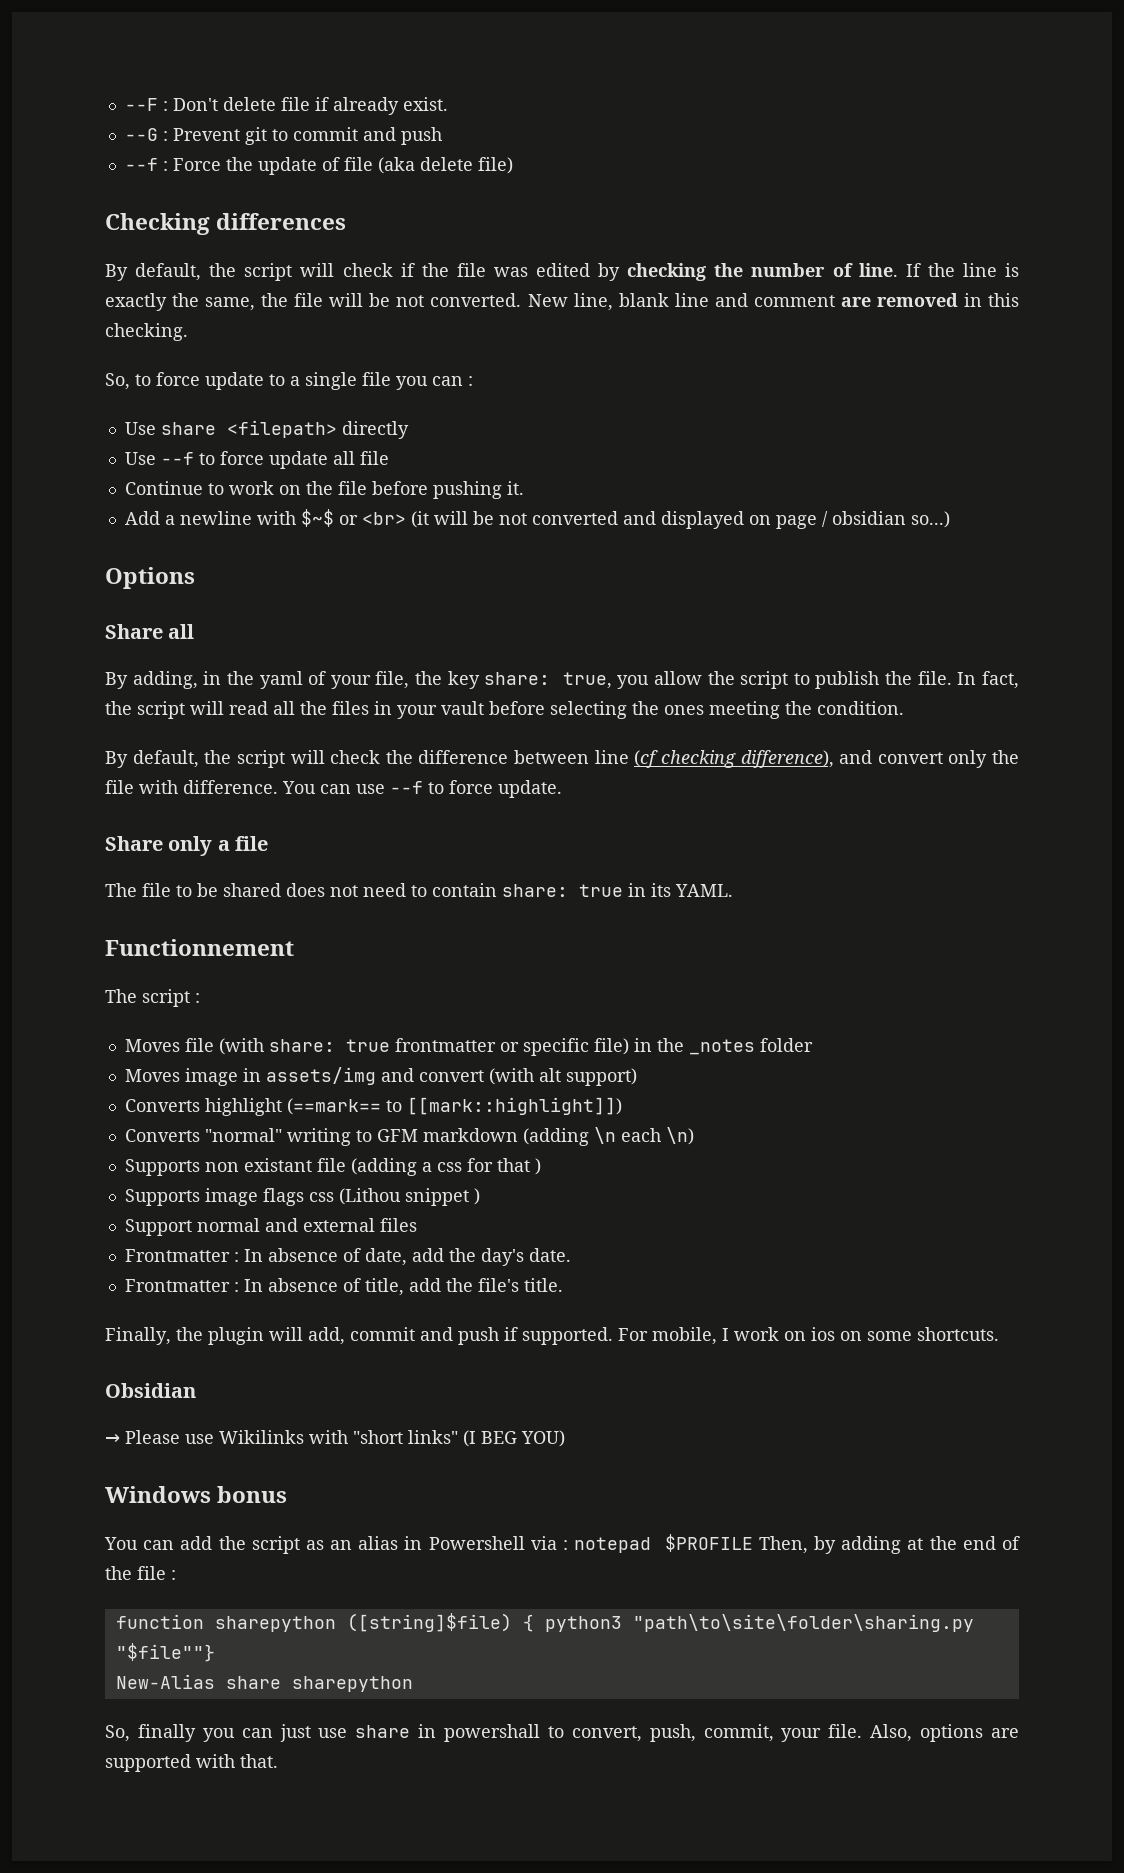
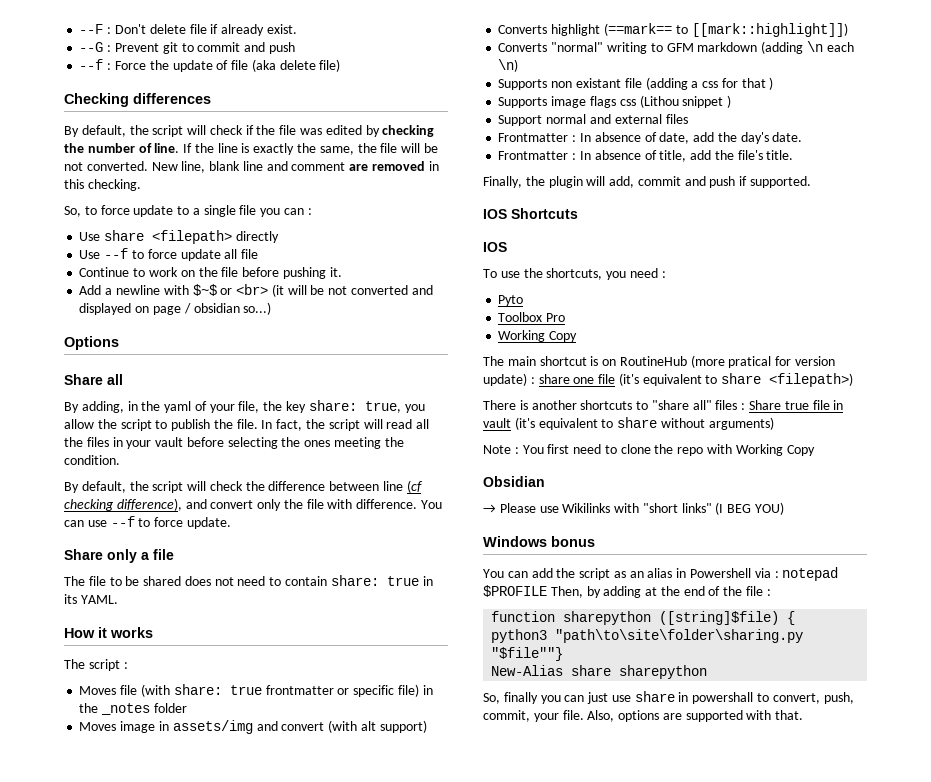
- Functionnement
+ How it works
- Finally, the plugin will add, commit and push if supported. For mobile, I work on ios on some shortcuts.
+ Finally, the plugin will add, commit and push if supported.
+ IOS Shortcuts
+ IOS
+ To use the shortcuts, you need :
+ Pyto
+ Toolbox Pro
+ Working Copy
+ The main shortcut is on RoutineHub (more pratical for version update) : share one file (it's equivalent to share <filepath>)
+ There is another shortcuts to "share all" files : Share true file in vault (it's equivalent to share without arguments)
+ Note : You first need to clone the repo with Working Copy

